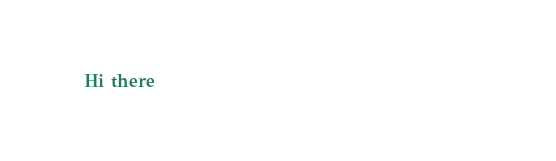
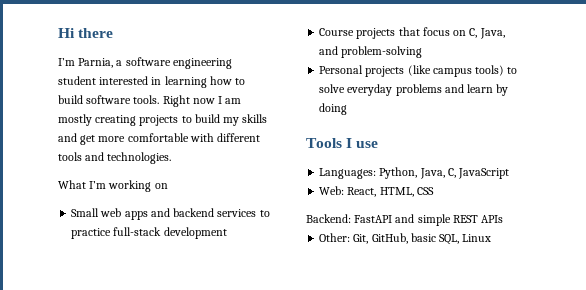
+ I’m Parnia, a software engineering student interested in learning how to build software tools. Right now I am mostly creating projects to build my skills and get more comfortable with different tools and technologies.
+ What I’m working on
+ Small web apps and backend services to practice full-stack development
+ Course projects that focus on C, Java, and problem-solving
+ Personal projects (like campus tools) to solve everyday problems and learn by doing
+ Tools I use
+ Languages: Python, Java, C, JavaScript
+ Web: React, HTML, CSS
+ Backend: FastAPI and simple REST APIs
+ Other: Git, GitHub, basic SQL, Linux

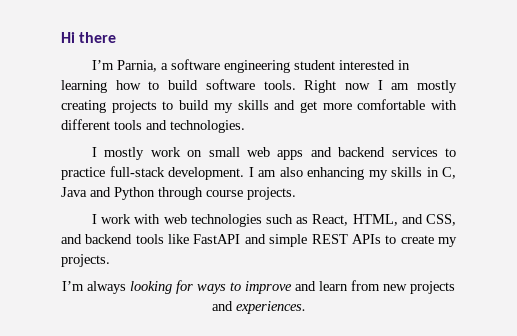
- What I’m working on
- Small web apps and backend services to practice full-stack development
- Course projects that focus on C, Java, and problem-solving
- Personal projects (like campus tools) to solve everyday problems and learn by doing
- Tools I use
- Languages: Python, Java, C, JavaScript
- Web: React, HTML, CSS
- Backend: FastAPI and simple REST APIs
- Other: Git, GitHub, basic SQL, Linux
+ I mostly work on small web apps and backend services to practice full-stack development. I am also enhancing my skills in C, Java and Python through course projects.
+ I work with web technologies such as React, HTML, and CSS, and backend tools like FastAPI and simple REST APIs to create my projects.
+ I’m always looking for ways to improve and learn from new projects and experiences.

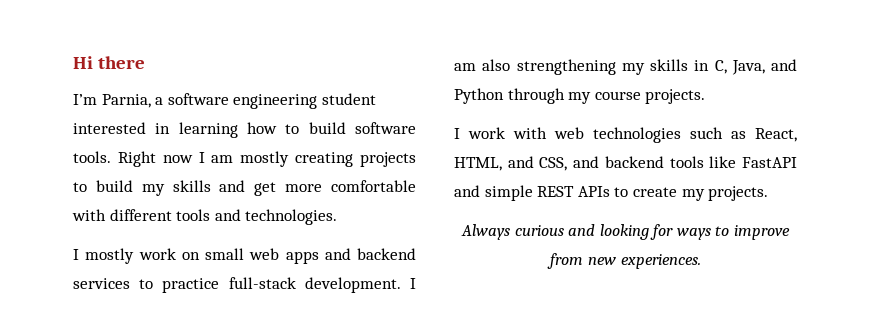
- I am also enhancing my skills in C, Java and Python through course projects.
+ I am also strengthening my skills in C, Java, and Python through my course projects.
- I’m always looking for ways to improve and learn from new projects and experiences.
+ Always curious and looking for ways to improve from new experiences.

